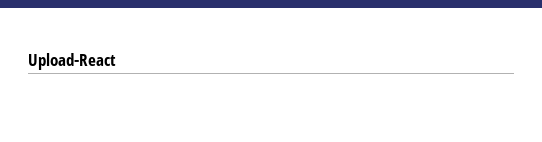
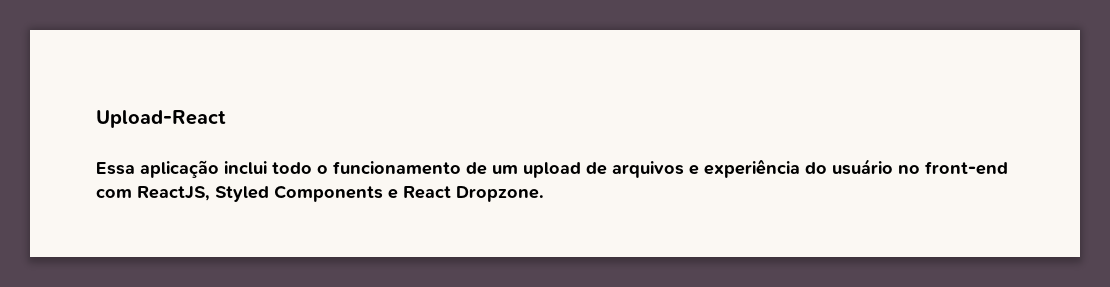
+ Essa aplicação inclui todo o funcionamento de um upload de arquivos e experiência do usuário no front-end com ReactJS, Styled Components e React Dropzone.

